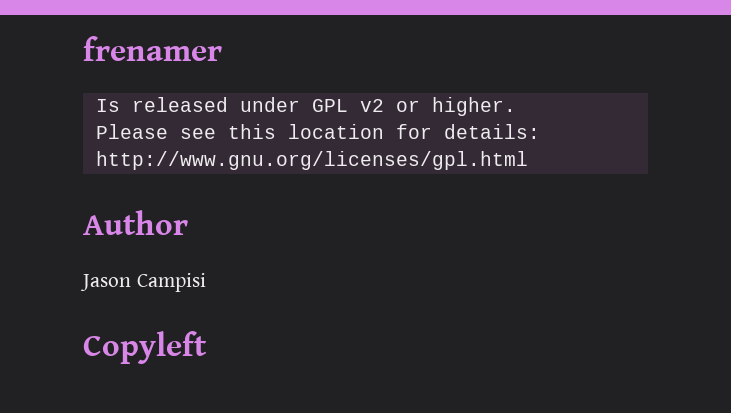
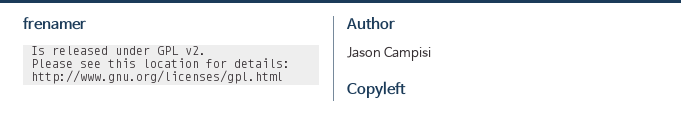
- Is released under GPL v2 or higher.
+ Is released under GPL v2.

